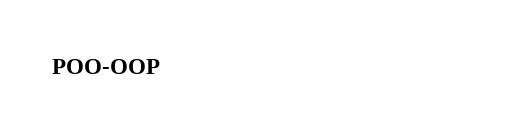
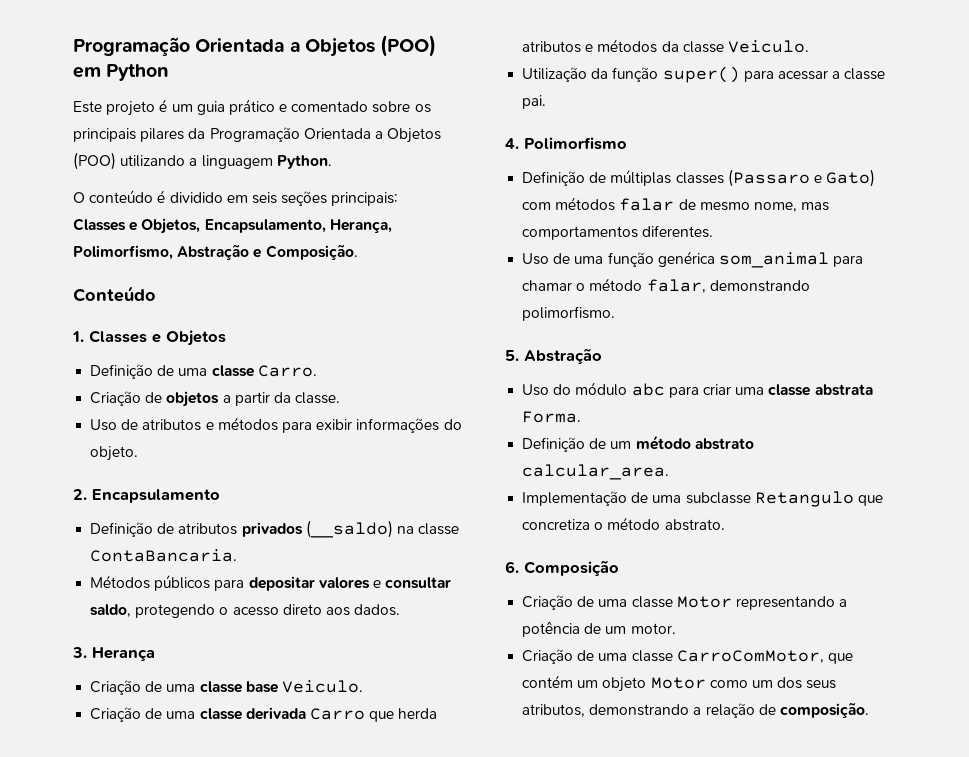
- POO-OOP
+ Programação Orientada a Objetos (POO) em Python
+ Este projeto é um guia prático e comentado sobre os principais pilares da Programação Orientada a Objetos (POO) utilizando a linguagem Python.
+ O conteúdo é dividido em seis seções principais:
+ Classes e Objetos, Encapsulamento, Herança, Polimorfismo, Abstração e Composição.
+ Conteúdo
+ 1. Classes e Objetos
+ Definição de uma classe Carro.
+ Criação de objetos a partir da classe.
+ Uso de atributos e métodos para exibir informações do objeto.
+ 2. Encapsulamento
+ Definição de atributos privados (__saldo) na classe ContaBancaria.
+ Métodos públicos para depositar valores e consultar saldo, protegendo o acesso direto aos dados.
+ 3. Herança
+ Criação de uma classe base Veiculo.
+ Criação de uma classe derivada Carro que herda atributos e métodos da classe Veiculo.
+ Utilização da função super() para acessar a classe pai.
+ 4. Polimorfismo
+ Definição de múltiplas classes (Passaro e Gato) com métodos falar de mesmo nome, mas comportamentos diferentes.
+ Uso de uma função genérica som_animal para chamar o método falar, demonstrando polimorfismo.
+ 5. Abstração
+ Uso do módulo abc para criar uma classe abstrata Forma.
+ Definição de um método abstrato calcular_area.
+ Implementação de uma subclasse Retangulo que concretiza o método abstrato.
+ 6. Composição
+ Criação de uma classe Motor representando a potência de um motor.
+ Criação de uma classe CarroComMotor, que contém um objeto Motor como um dos seus atributos, demonstrando a relação de composição.

